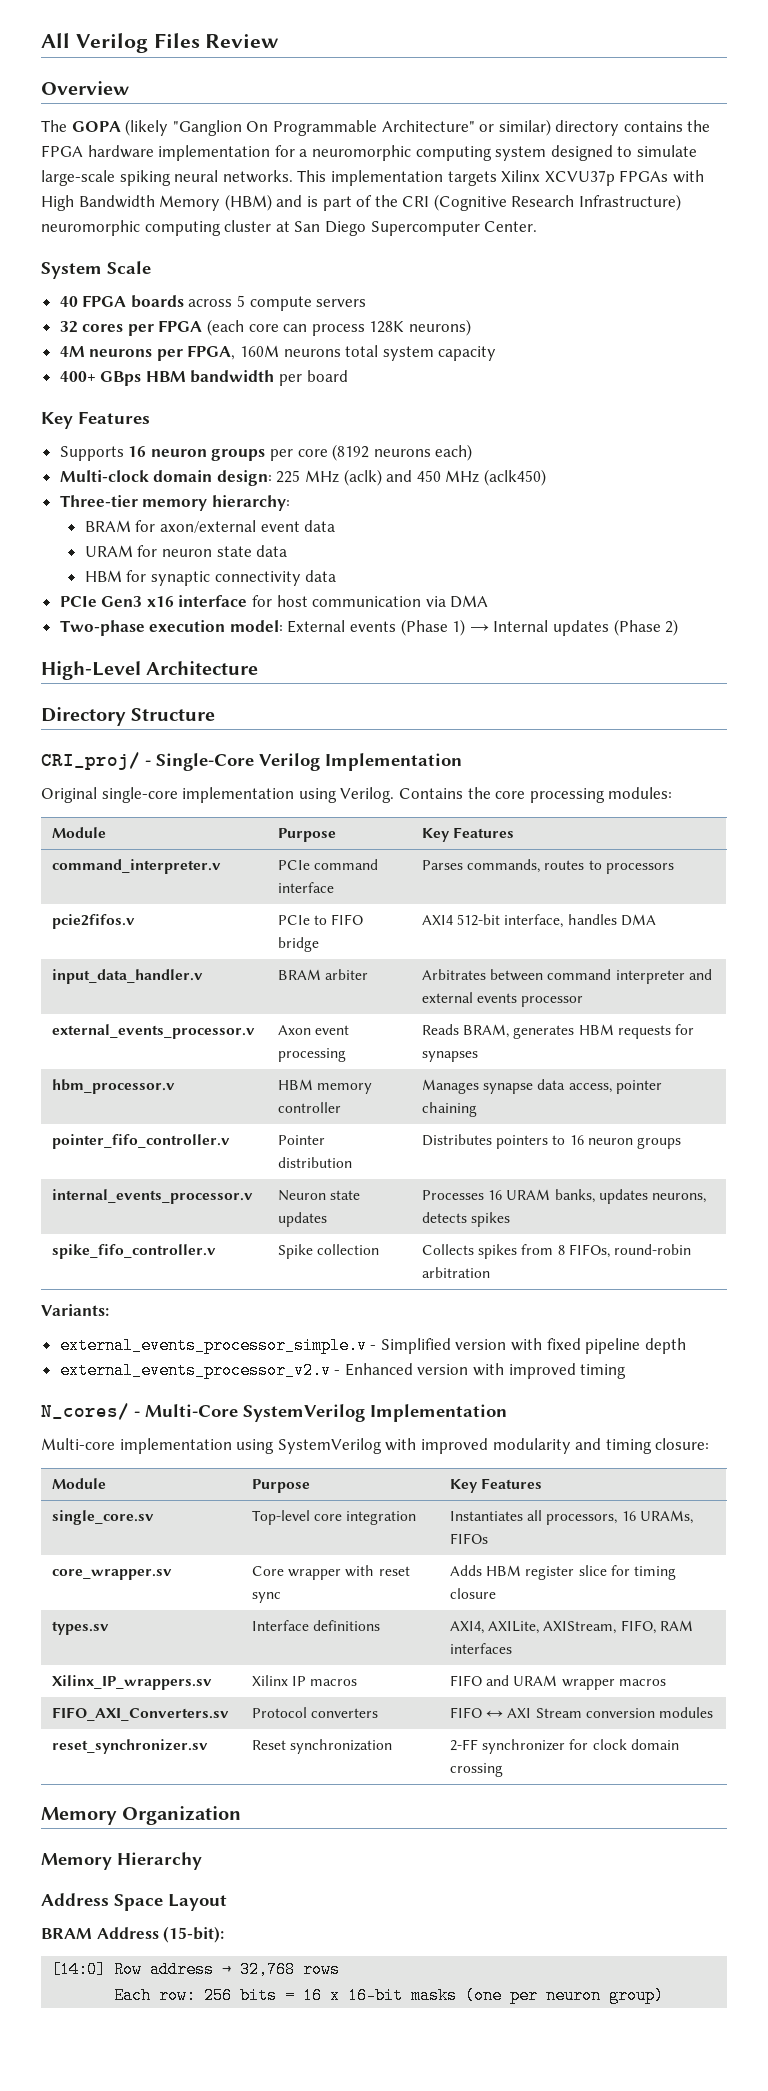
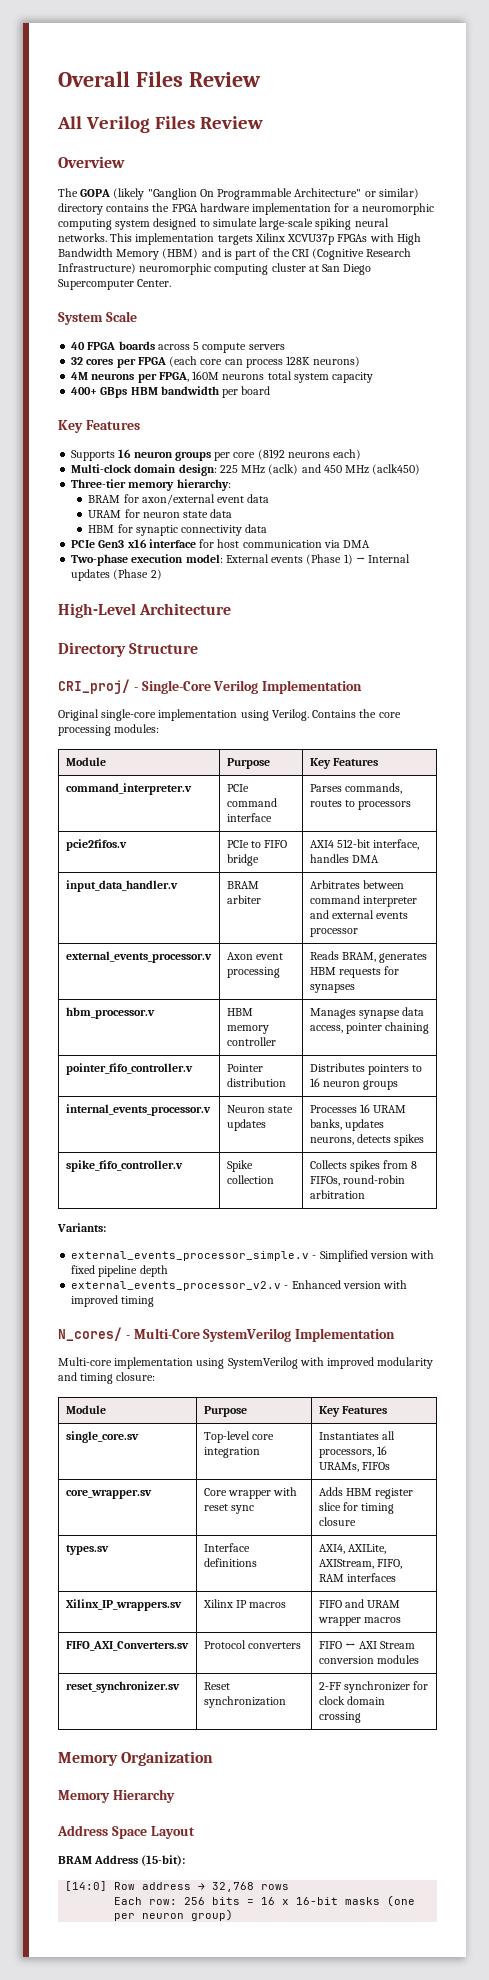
+ Overall Files Review

